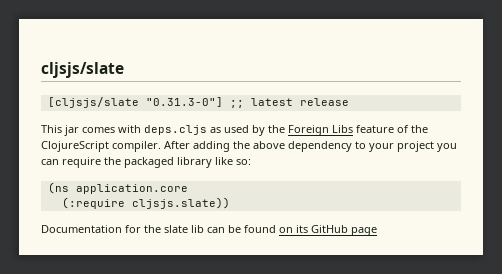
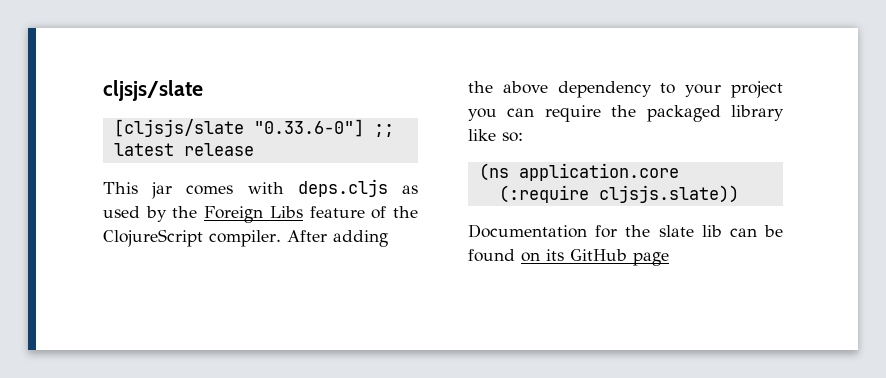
- [cljsjs/slate "0.31.3-0"] ;; latest release
+ [cljsjs/slate "0.33.6-0"] ;; latest release

